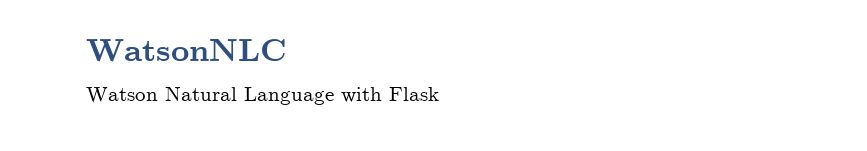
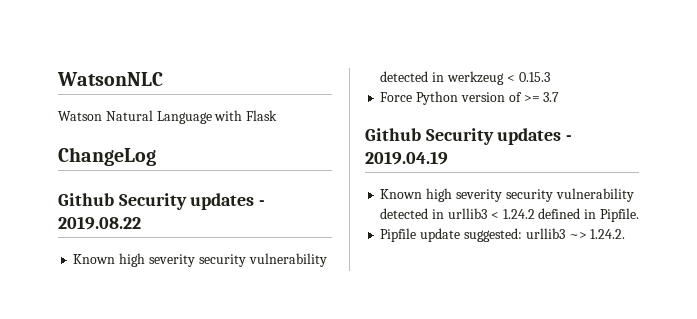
+ ChangeLog
+ Github Security updates - 2019.08.22
+ Known high severity security vulnerability detected in werkzeug < 0.15.3
+ Force Python version of >= 3.7
+ Github Security updates - 2019.04.19
+ Known high severity security vulnerability detected in urllib3 < 1.24.2 defined in Pipfile.
+ Pipfile update suggested: urllib3 ~> 1.24.2.

